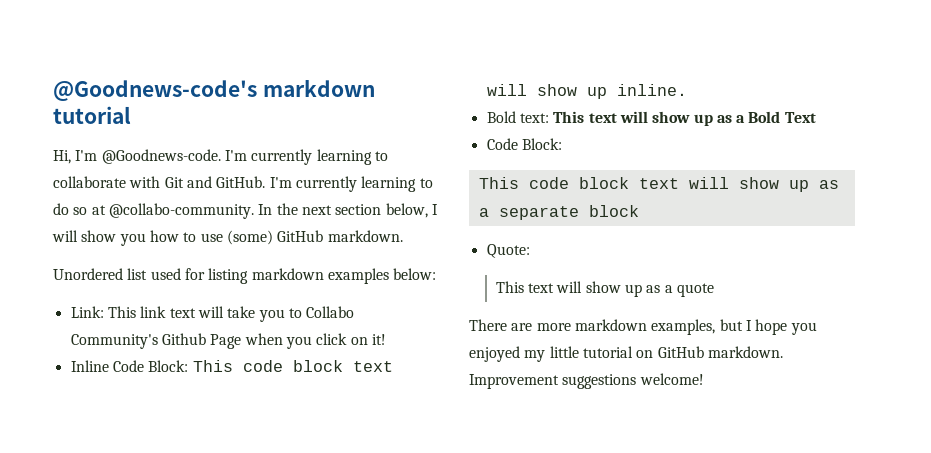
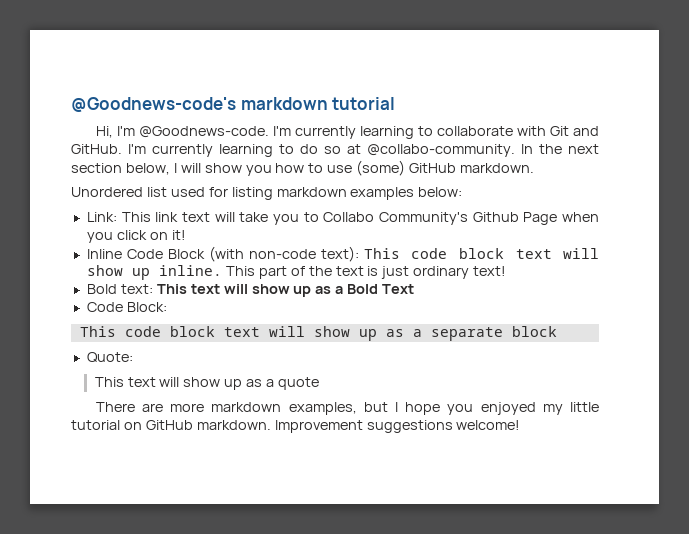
- Inline Code Block: This code block text will show up inline.
+ Inline Code Block (with non-code text): This code block text will show up inline. This part of the text is just ordinary text!

